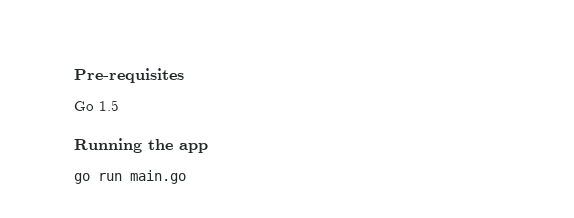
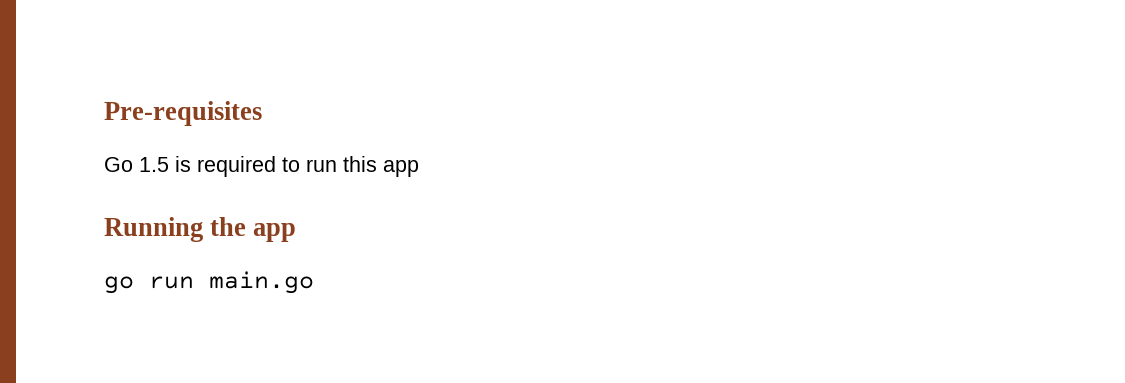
- Go 1.5
+ Go 1.5 is required to run this app

